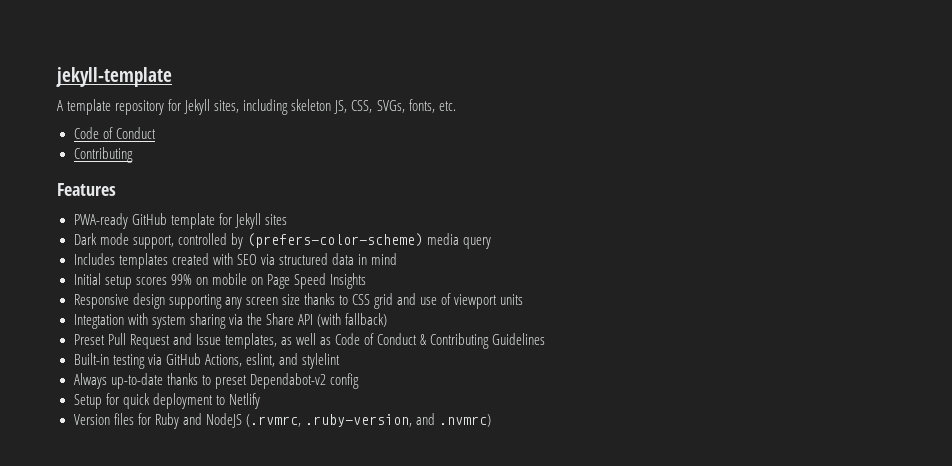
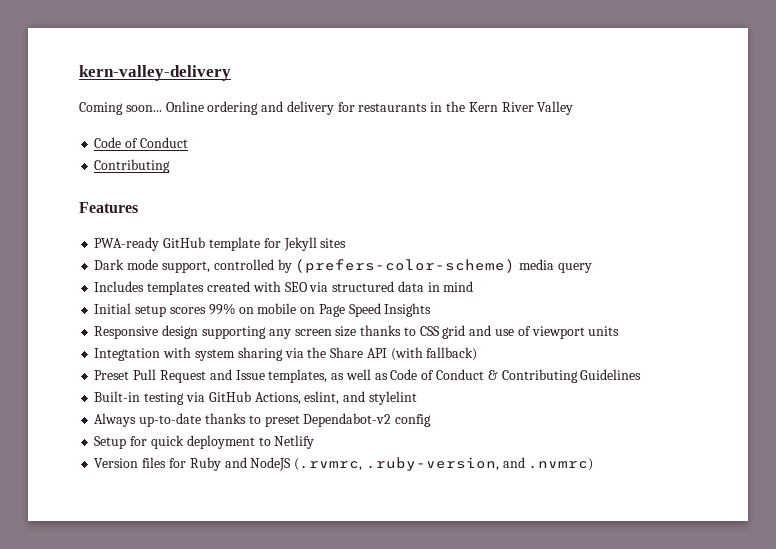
- jekyll-template
- A template repository for Jekyll sites, including skeleton JS, CSS, SVGs, fonts, etc.
+ kern-valley-delivery
+ Coming soon... Online ordering and delivery for restaurants in the Kern River Valley

